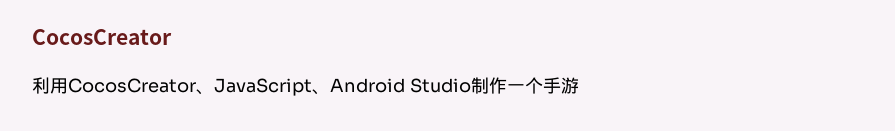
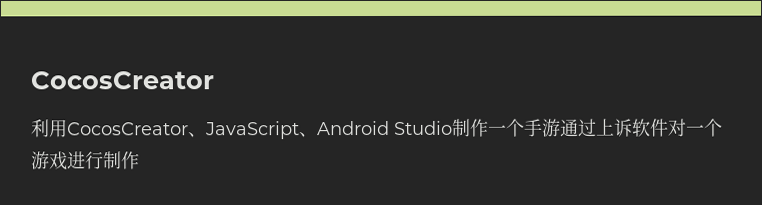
- 利用CocosCreator、JavaScript、Android Studio制作一个手游
+ 利用CocosCreator、JavaScript、Android Studio制作一个手游通过上诉软件对一个游戏进行制作

